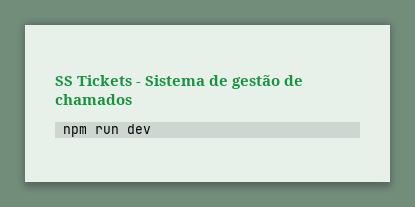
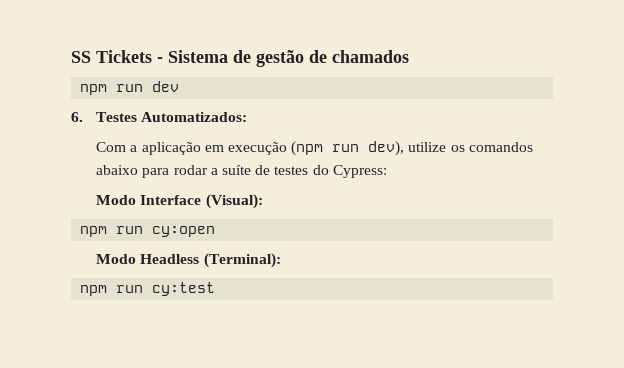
+ 6. Testes Automatizados:
+ Com a aplicação em execução (npm run dev), utilize os comandos abaixo para rodar a suíte de testes do Cypress:
+ Modo Interface (Visual):
+ npm run cy:open
+ Modo Headless (Terminal):
+ npm run cy:test

